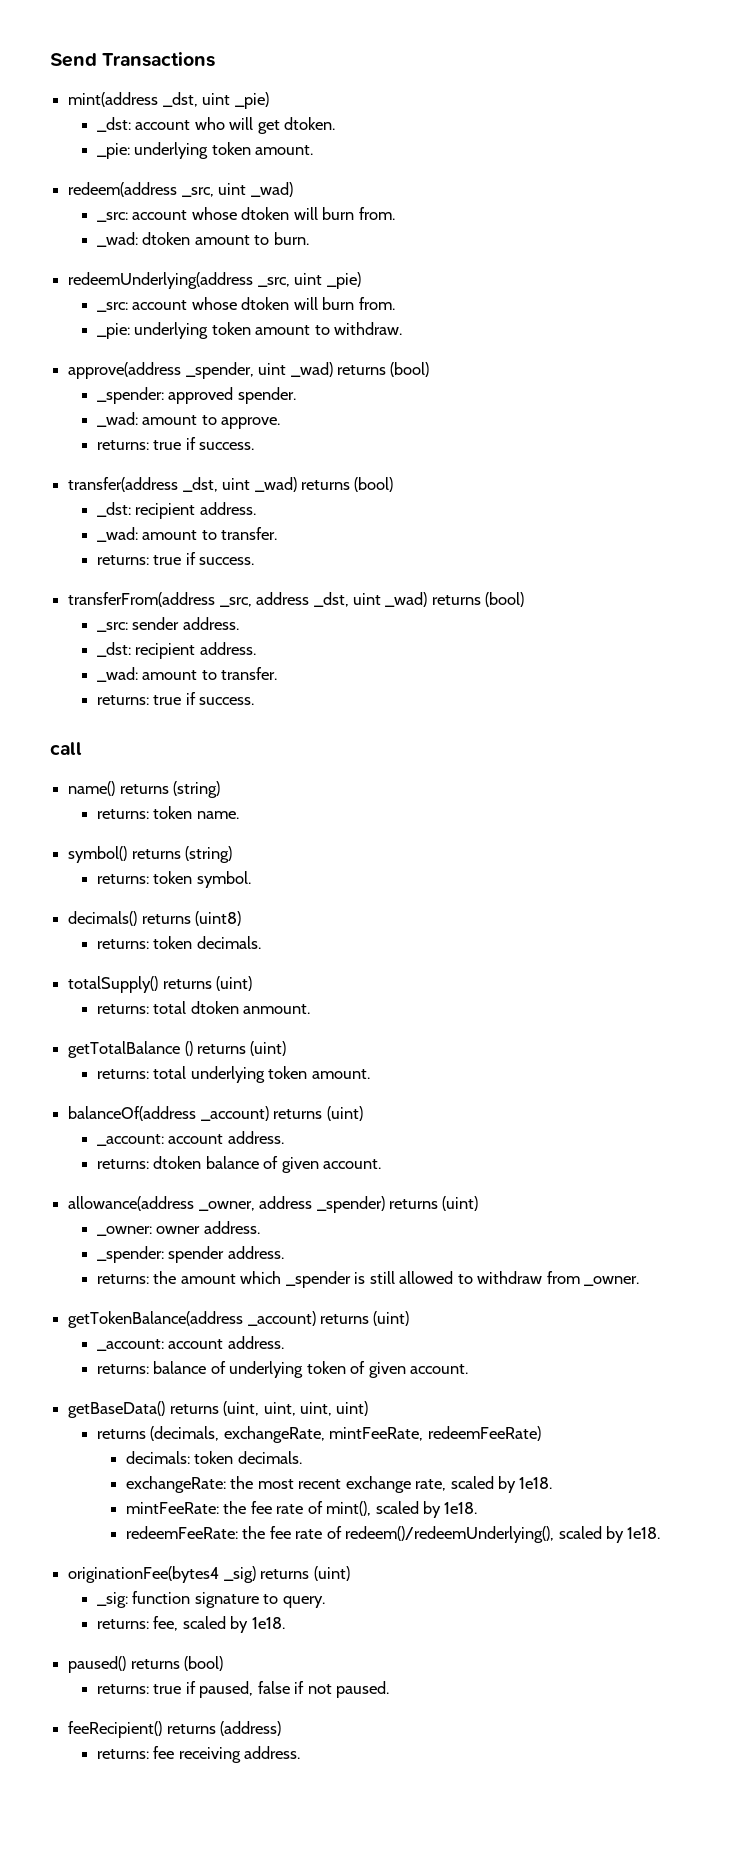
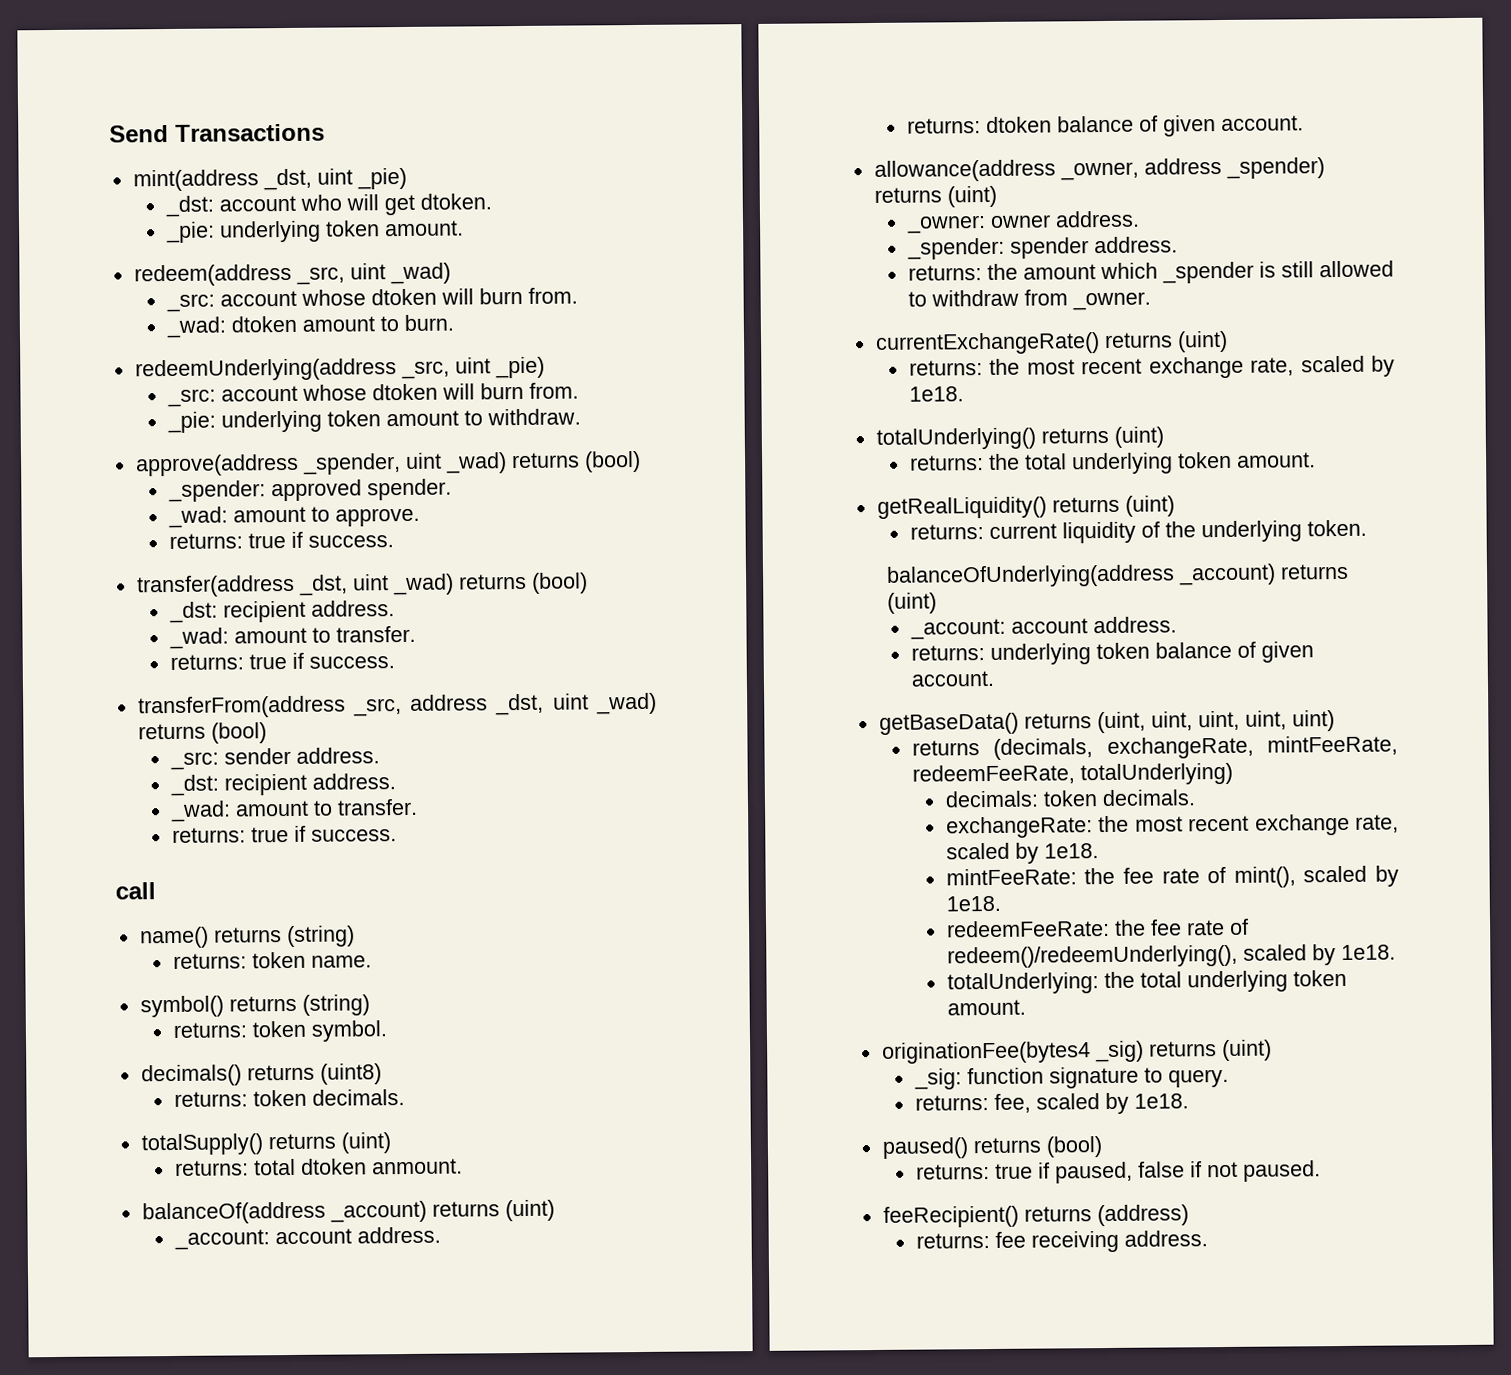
- getTotalBalance () returns (uint)
- returns: total underlying token amount.
- getTokenBalance(address _account) returns (uint)
+ currentExchangeRate() returns (uint)
+ returns: the most recent exchange rate, scaled by 1e18.
+ totalUnderlying() returns (uint)
+ returns: the total underlying token amount.
+ getRealLiquidity() returns (uint)
+ returns: current liquidity of the underlying token.
+ balanceOfUnderlying(address _account) returns (uint)
  _account: account address.
- returns: balance of underlying token of given account.
+ returns: underlying token balance of given account.
- getBaseData() returns (uint, uint, uint, uint)
+ getBaseData() returns (uint, uint, uint, uint, uint)
- returns (decimals, exchangeRate, mintFeeRate, redeemFeeRate)
+ returns (decimals, exchangeRate, mintFeeRate, redeemFeeRate, totalUnderlying)
+ totalUnderlying: the total underlying token amount.

